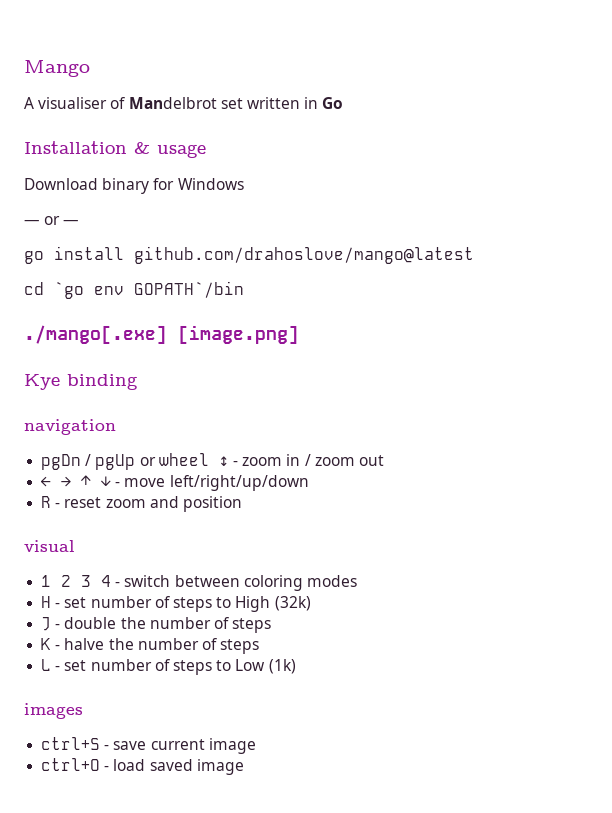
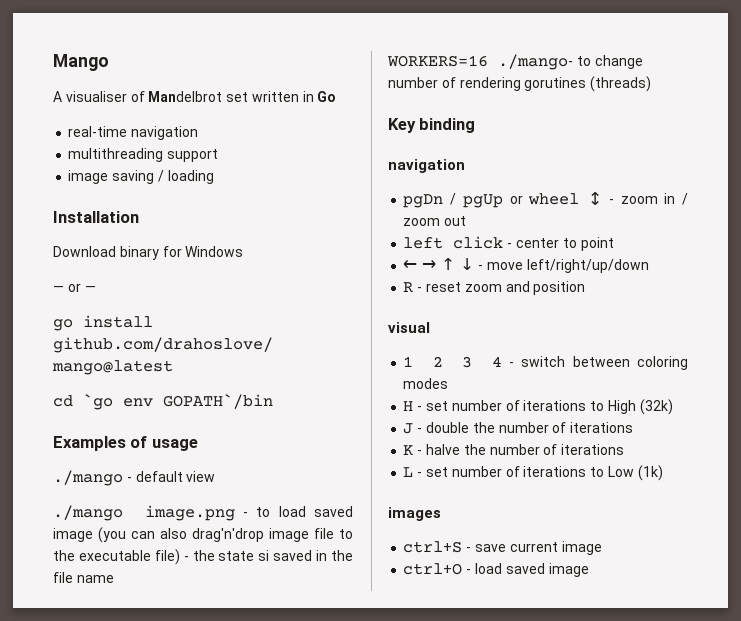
+ real-time navigation
+ multithreading support
+ image saving / loading
- Installation & usage
+ Installation
- ./mango[.exe] [image.png]
- Kye binding
+ Examples of usage
+ ./mango - default view
+ ./mango image.png - to load saved image (you can also drag'n'drop image file to the executable file) - the state si saved in the file name
+ WORKERS=16 ./mango- to change number of rendering gorutines (threads)
+ Key binding
+ left click - center to point
- H - set number of steps to High (32k)
+ H - set number of iterations to High (32k)
- J - double the number of steps
+ J - double the number of iterations
- K - halve the number of steps
+ K - halve the number of iterations
- L - set number of steps to Low (1k)
+ L - set number of iterations to Low (1k)

